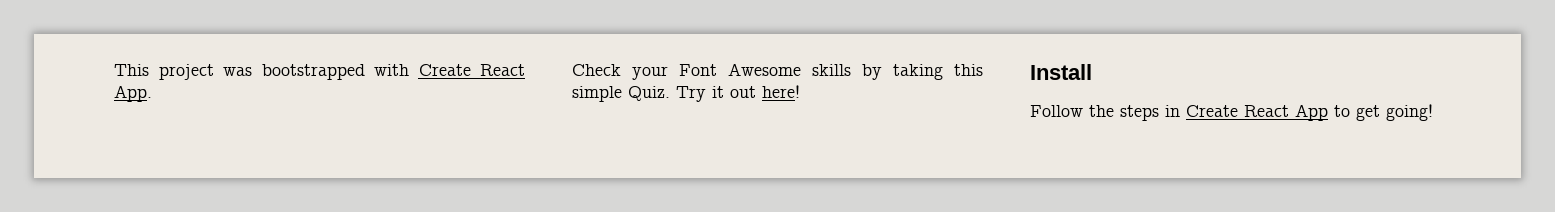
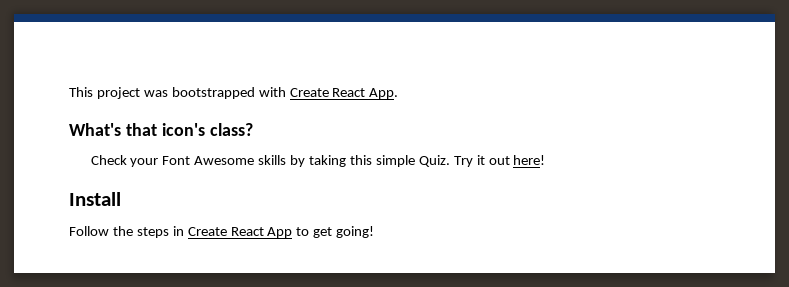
+ What's that icon's class?

